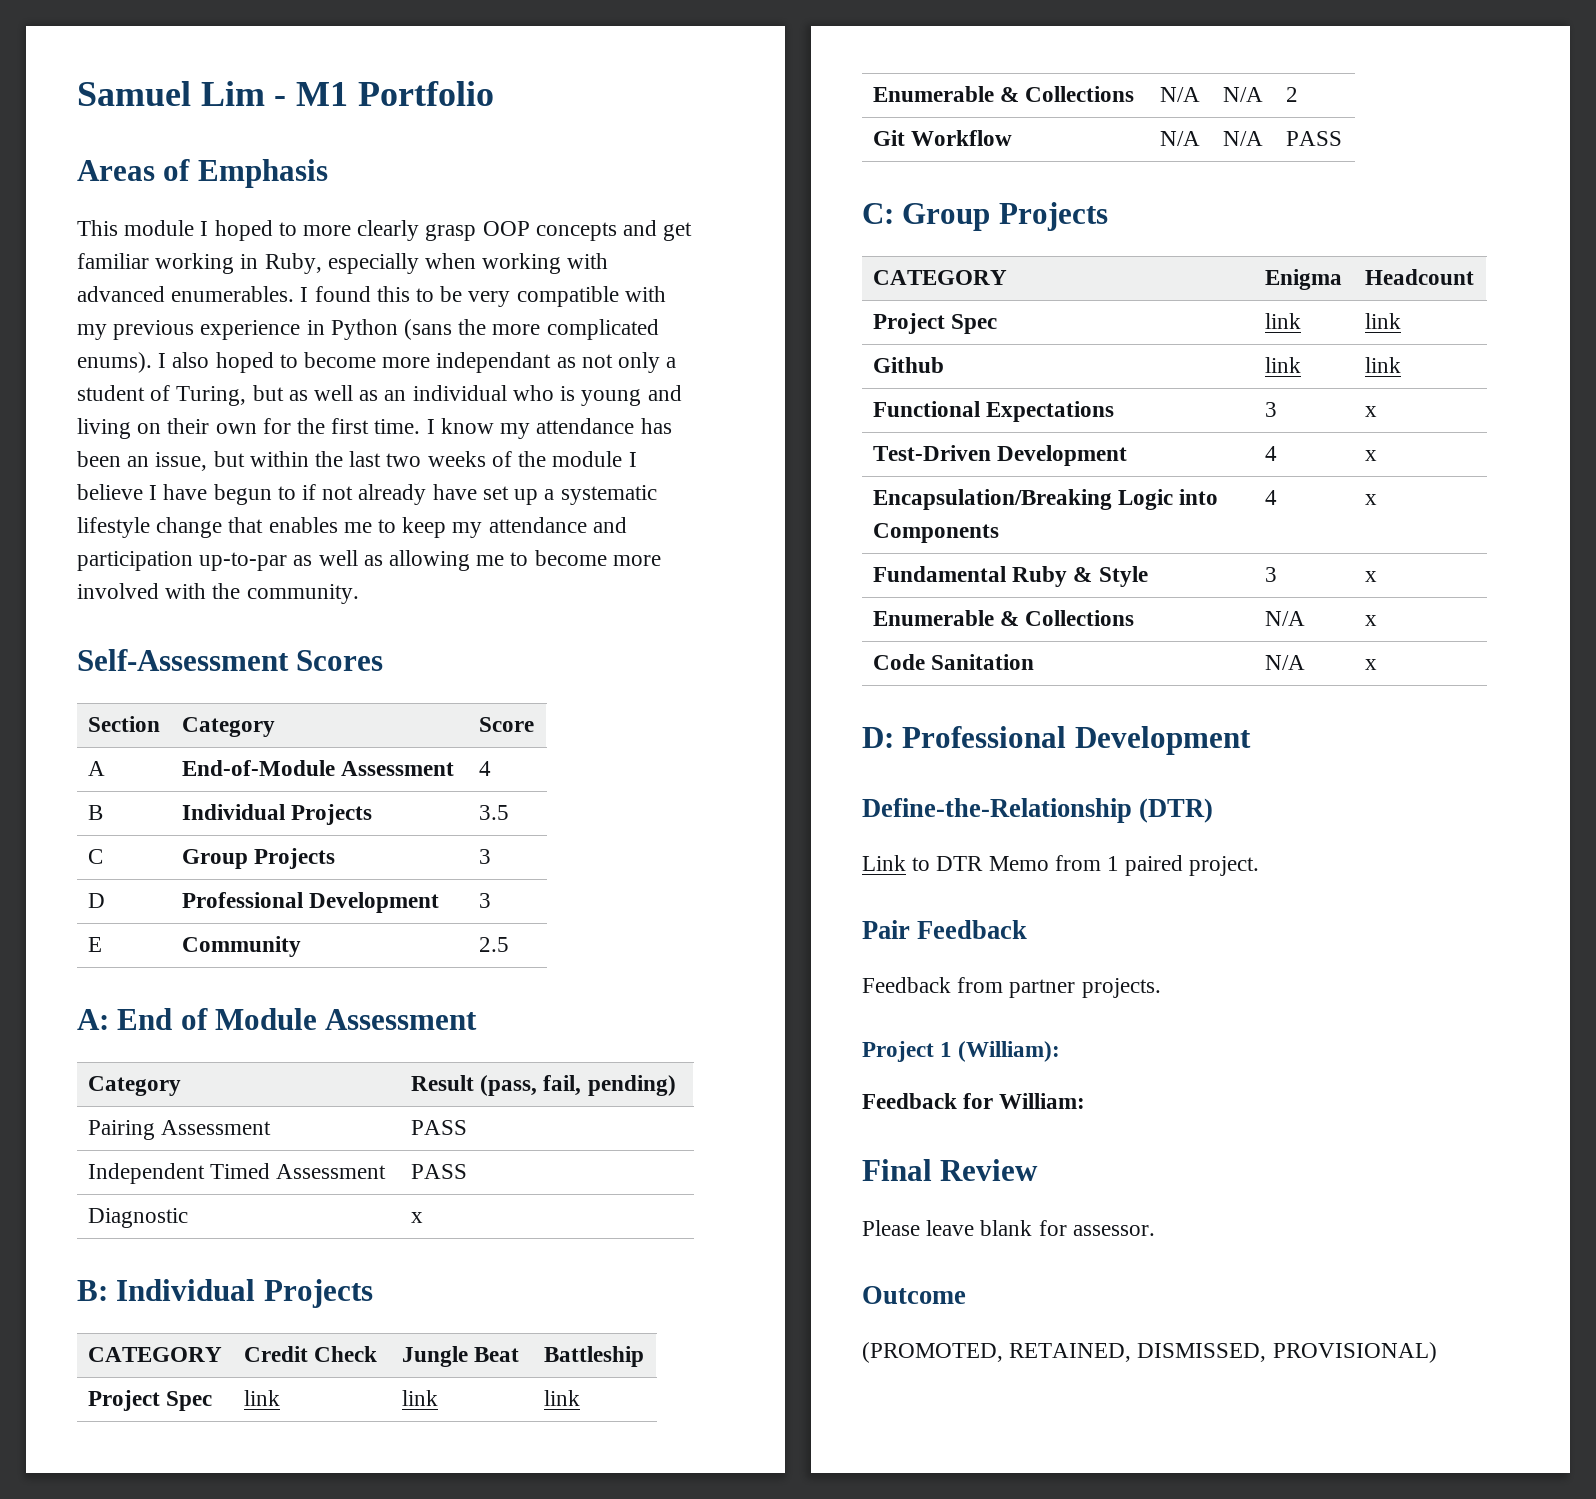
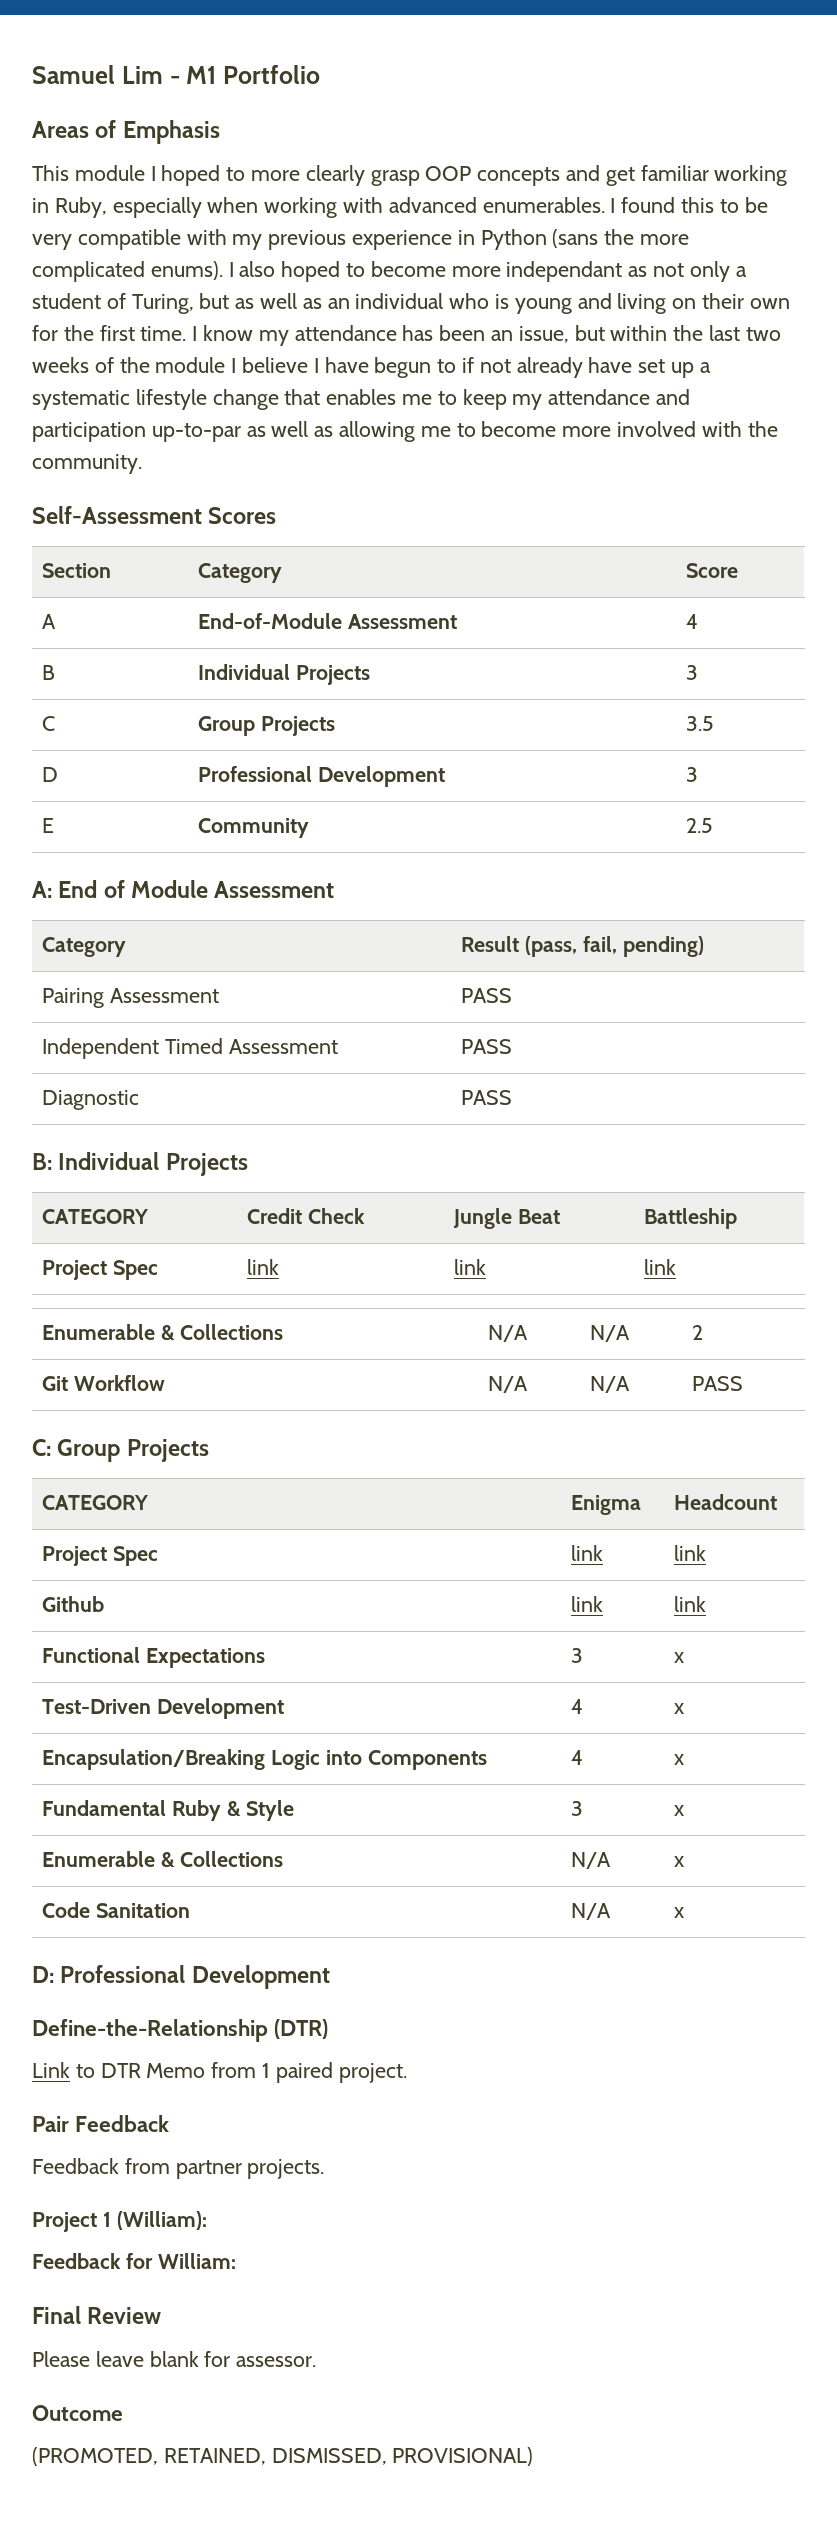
- B | Individual Projects | 3.5
+ B | Individual Projects | 3
- C | Group Projects | 3
+ C | Group Projects | 3.5
- Diagnostic | x
+ Diagnostic | PASS

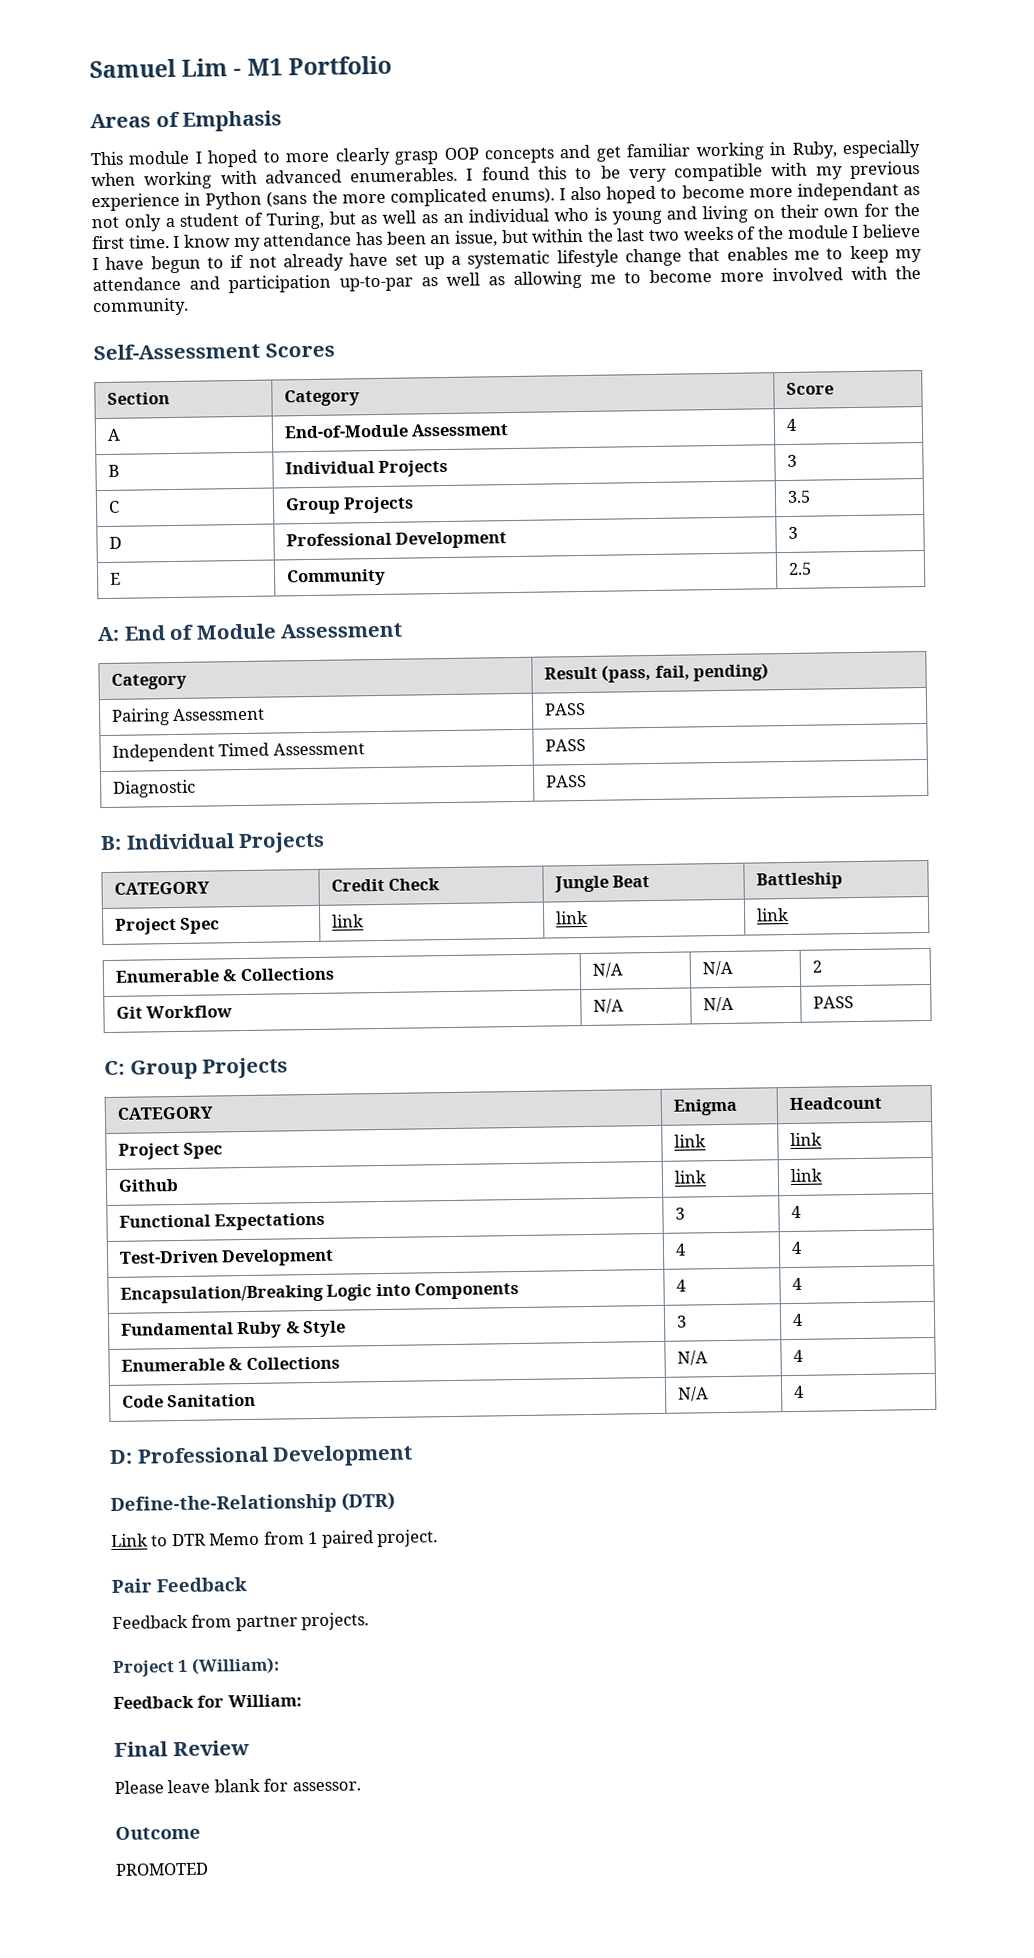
- Functional Expectations | 3 | x
+ Functional Expectations | 3 | 4
- Test-Driven Development | 4 | x
+ Test-Driven Development | 4 | 4
- Encapsulation/Breaking Logic into Components | 4 | x
+ Encapsulation/Breaking Logic into Components | 4 | 4
- Fundamental Ruby & Style | 3 | x
- Enumerable & Collections | N/A | x
+ Fundamental Ruby & Style | 3 | 4
+ Enumerable & Collections | N/A | 4
- Code Sanitation | N/A | x
+ Code Sanitation | N/A | 4
- (PROMOTED, RETAINED, DISMISSED, PROVISIONAL)
+ PROMOTED

